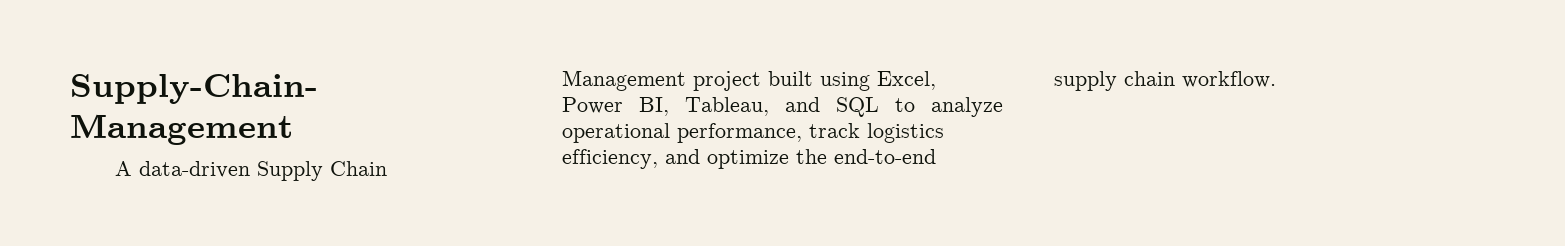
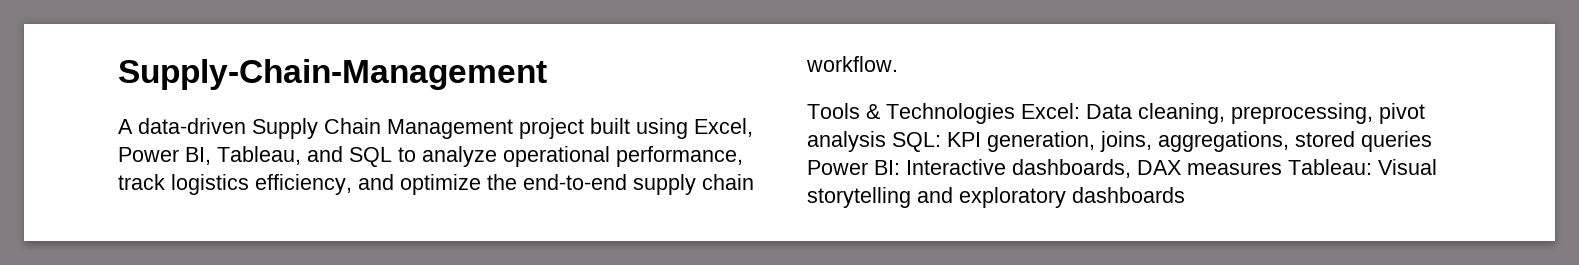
+ Tools & Technologies Excel: Data cleaning, preprocessing, pivot analysis SQL: KPI generation, joins, aggregations, stored queries Power BI: Interactive dashboards, DAX measures Tableau: Visual storytelling and exploratory dashboards

